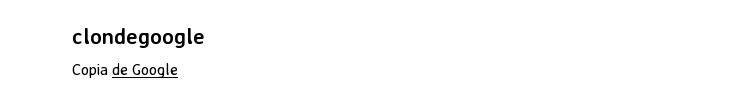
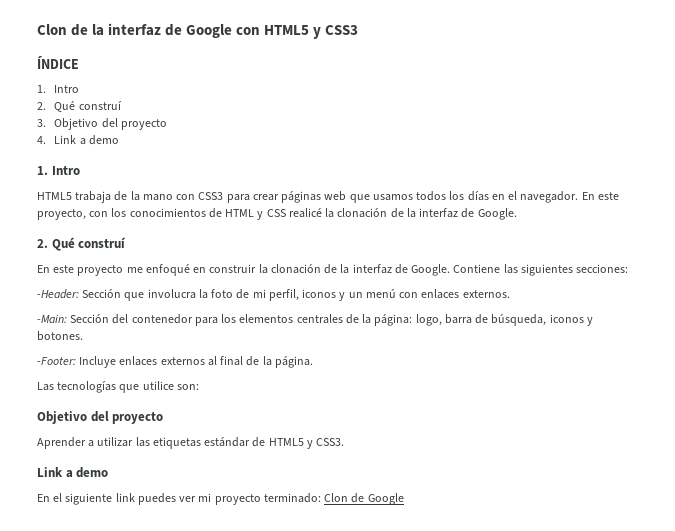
- clondegoogle
- Copia de Google
+ Clon de la interfaz de Google con HTML5 y CSS3
+ ÍNDICE
+ 1. Intro
+ 2. Qué construí
+ 3. Objetivo del proyecto
+ 4. Link a demo
+ 1. Intro
+ HTML5 trabaja de la mano con CSS3 para crear páginas web que usamos todos los días en el navegador. En este proyecto, con los conocimientos de HTML y CSS realicé la clonación de la interfaz de Google.
+ 2. Qué construí
+ En este proyecto me enfoqué en construir la clonación de la interfaz de Google. Contiene las siguientes secciones:
+ -Header: Sección que involucra la foto de mi perfil, iconos y un menú con enlaces externos.
+ -Main: Sección del contenedor para los elementos centrales de la página: logo, barra de búsqueda, iconos y botones.
+ -Footer: Incluye enlaces externos al final de la página.
+ Las tecnologías que utilice son:
+ Objetivo del proyecto
+ Aprender a utilizar las etiquetas estándar de HTML5 y CSS3.
+ Link a demo
+ En el siguiente link puedes ver mi proyecto terminado: Clon de Google

